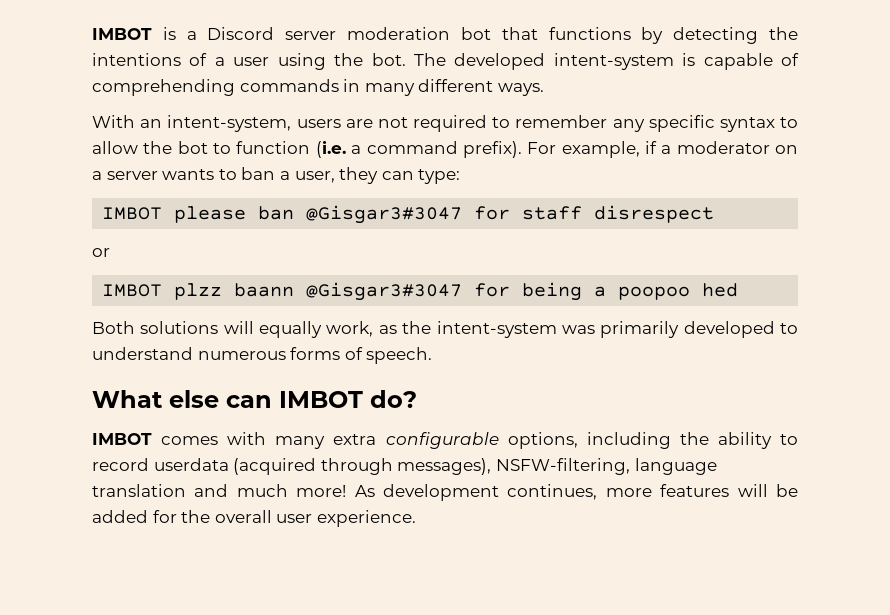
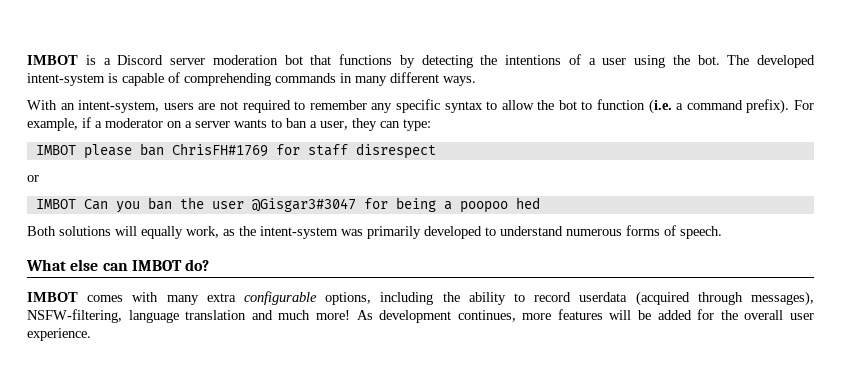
- IMBOT please ban @Gisgar3#3047 for staff disrespect
+ IMBOT please ban ChrisFH#1769 for staff disrespect
- IMBOT plzz baann @Gisgar3#3047 for being a poopoo hed
+ IMBOT Can you ban the user @Gisgar3#3047 for being a poopoo hed

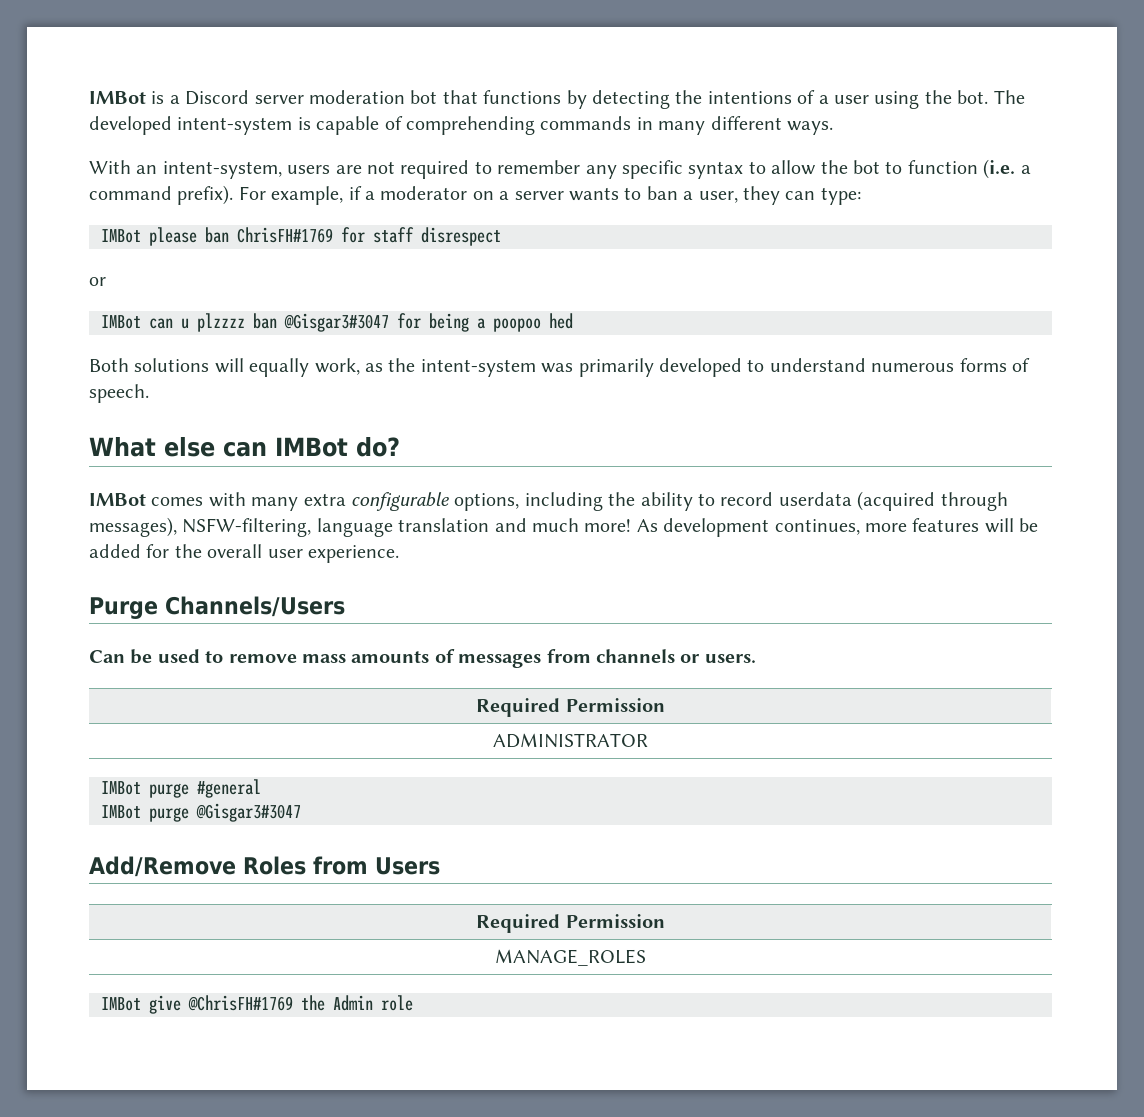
- IMBOT is a Discord server moderation bot that functions by detecting the intentions of a user using the bot.
+ IMBot is a Discord server moderation bot that functions by detecting the intentions of a user using the bot.
- IMBOT please ban ChrisFH#1769 for staff disrespect
+ IMBot please ban ChrisFH#1769 for staff disrespect
- IMBOT Can you ban the user @Gisgar3#3047 for being a poopoo hed
+ IMBot can u plzzzz ban @Gisgar3#3047 for being a poopoo hed
- What else can IMBOT do?
+ What else can IMBot do?
- IMBOT comes with many extra configurable options, including the ability to record userdata (acquired through messages), NSFW-filtering, language translation and much more!
+ IMBot comes with many extra configurable options, including the ability to record userdata (acquired through messages), NSFW-filtering, language translation and much more!
+ Purge Channels/Users
+ Can be used to remove mass amounts of messages from channels or users.
+ Required Permission
+ ADMINISTRATOR
+ IMBot purge #general
+ IMBot purge @Gisgar3#3047
+ Add/Remove Roles from Users
+ Required Permission
+ MANAGE_ROLES
+ IMBot give @ChrisFH#1769 the Admin role

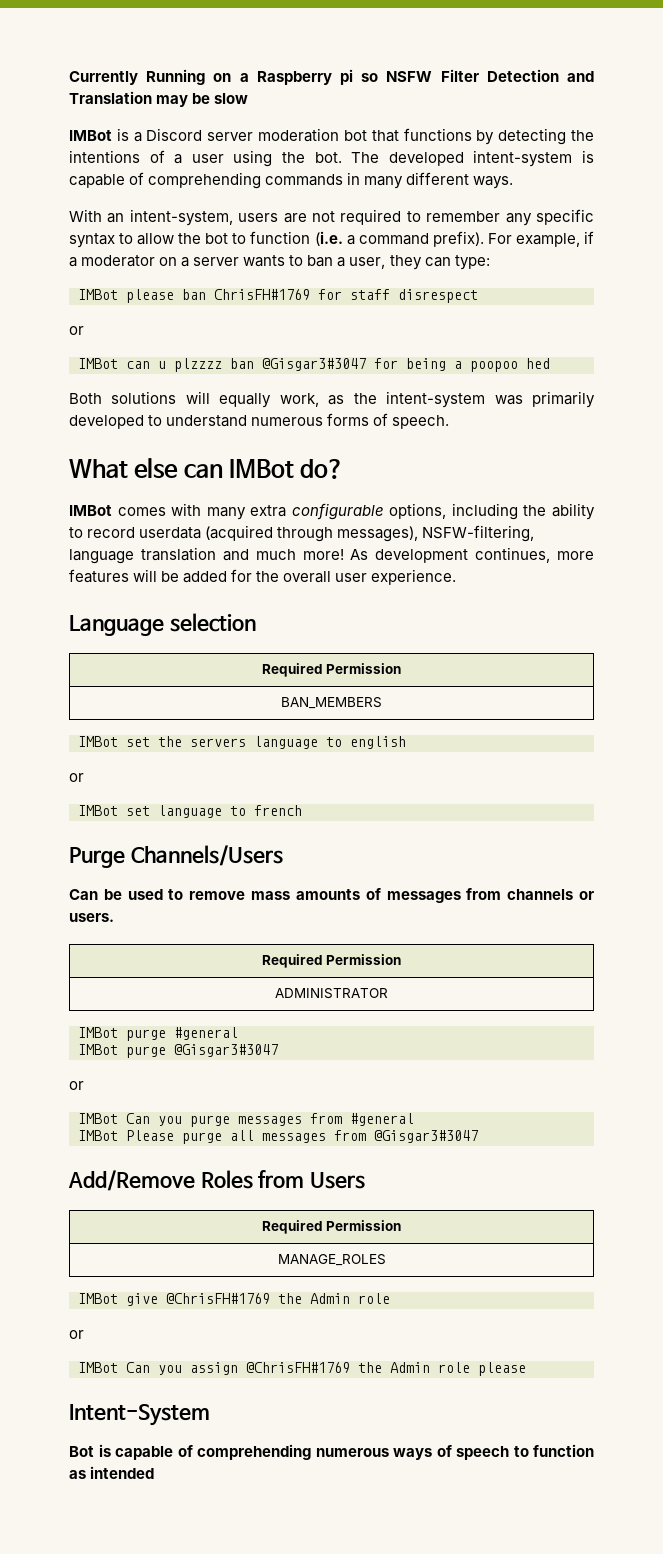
+ Currently Running on a Raspberry pi so NSFW Filter Detection and Translation may be slow
+ Language selection
+ Required Permission
+ BAN_MEMBERS
+ IMBot set the servers language to english
+ or
+ IMBot set language to french
  IMBot purge @Gisgar3#3047
+ or
+ IMBot Can you purge messages from #general
+ IMBot Please purge all messages from @Gisgar3#3047
  IMBot give @ChrisFH#1769 the Admin role
+ or
+ IMBot Can you assign @ChrisFH#1769 the Admin role please
+ Intent-System
+ Bot is capable of comprehending numerous ways of speech to function as intended

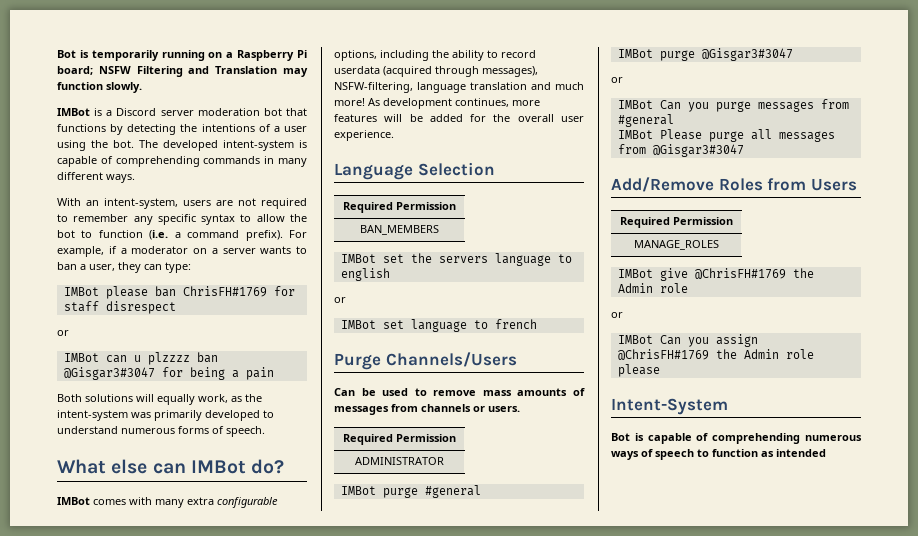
- Currently Running on a Raspberry pi so NSFW Filter Detection and Translation may be slow
+ Bot is temporarily running on a Raspberry Pi board; NSFW Filtering and Translation may function slowly.
- IMBot can u plzzzz ban @Gisgar3#3047 for being a poopoo hed
+ IMBot can u plzzzz ban @Gisgar3#3047 for being a pain
- Language selection
+ Language Selection

